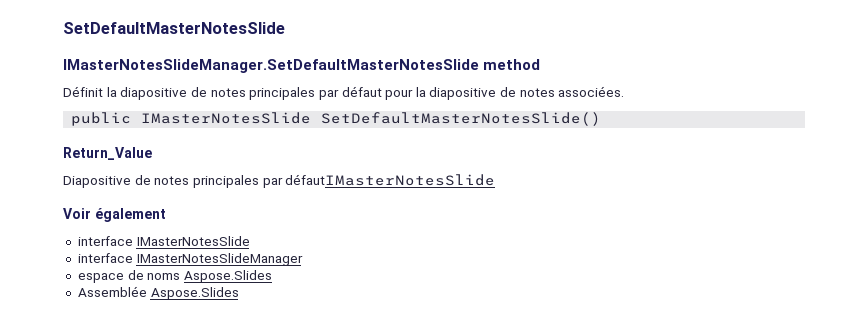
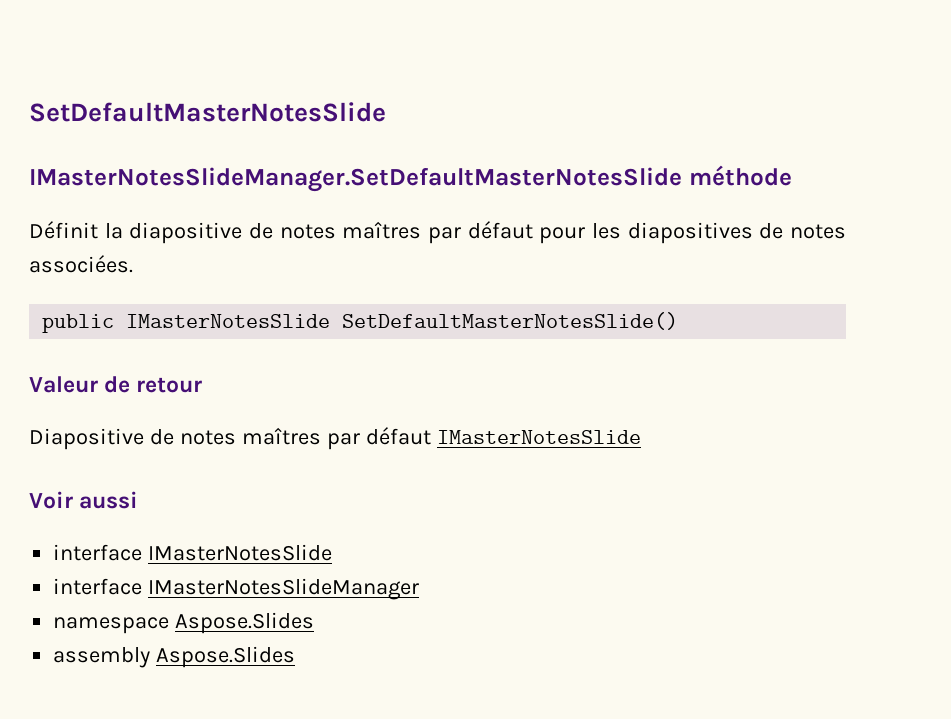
- IMasterNotesSlideManager.SetDefaultMasterNotesSlide method
+ IMasterNotesSlideManager.SetDefaultMasterNotesSlide méthode
- Définit la diapositive de notes principales par défaut pour la diapositive de notes associées.
+ Définit la diapositive de notes maîtres par défaut pour les diapositives de notes associées.
- Return_Value
+ Valeur de retour
- Diapositive de notes principales par défautIMasterNotesSlide
+ Diapositive de notes maîtres par défaut IMasterNotesSlide
- Voir également
+ Voir aussi
- espace de noms Aspose.Slides
+ namespace Aspose.Slides
- Assemblée Aspose.Slides
+ assembly Aspose.Slides

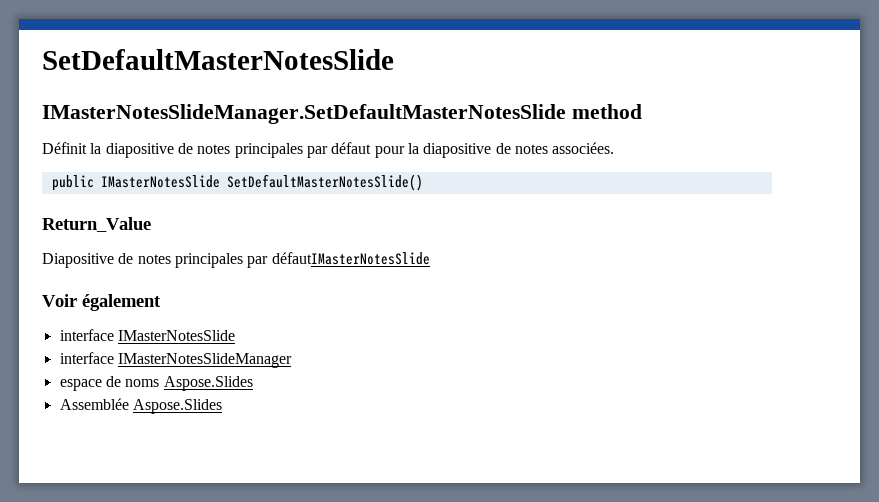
- IMasterNotesSlideManager.SetDefaultMasterNotesSlide méthode
+ IMasterNotesSlideManager.SetDefaultMasterNotesSlide method
- Définit la diapositive de notes maîtres par défaut pour les diapositives de notes associées.
+ Définit la diapositive de notes principales par défaut pour la diapositive de notes associées.
- Valeur de retour
+ Return_Value
- Diapositive de notes maîtres par défaut IMasterNotesSlide
+ Diapositive de notes principales par défautIMasterNotesSlide
- Voir aussi
+ Voir également
- namespace Aspose.Slides
+ espace de noms Aspose.Slides
- assembly Aspose.Slides
+ Assemblée Aspose.Slides

